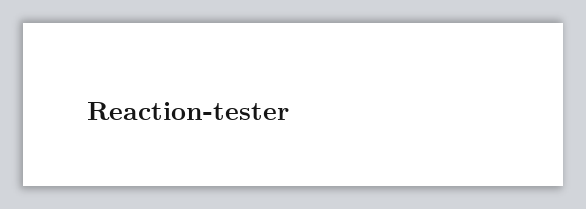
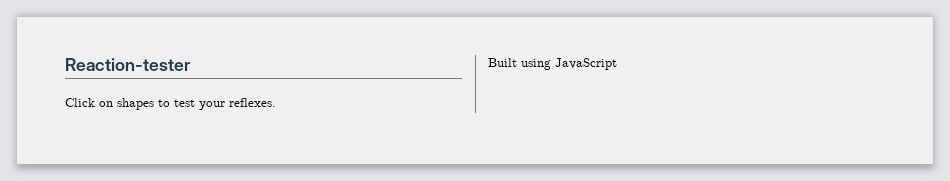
+ Click on shapes to test your reflexes.
+ Built using JavaScript

